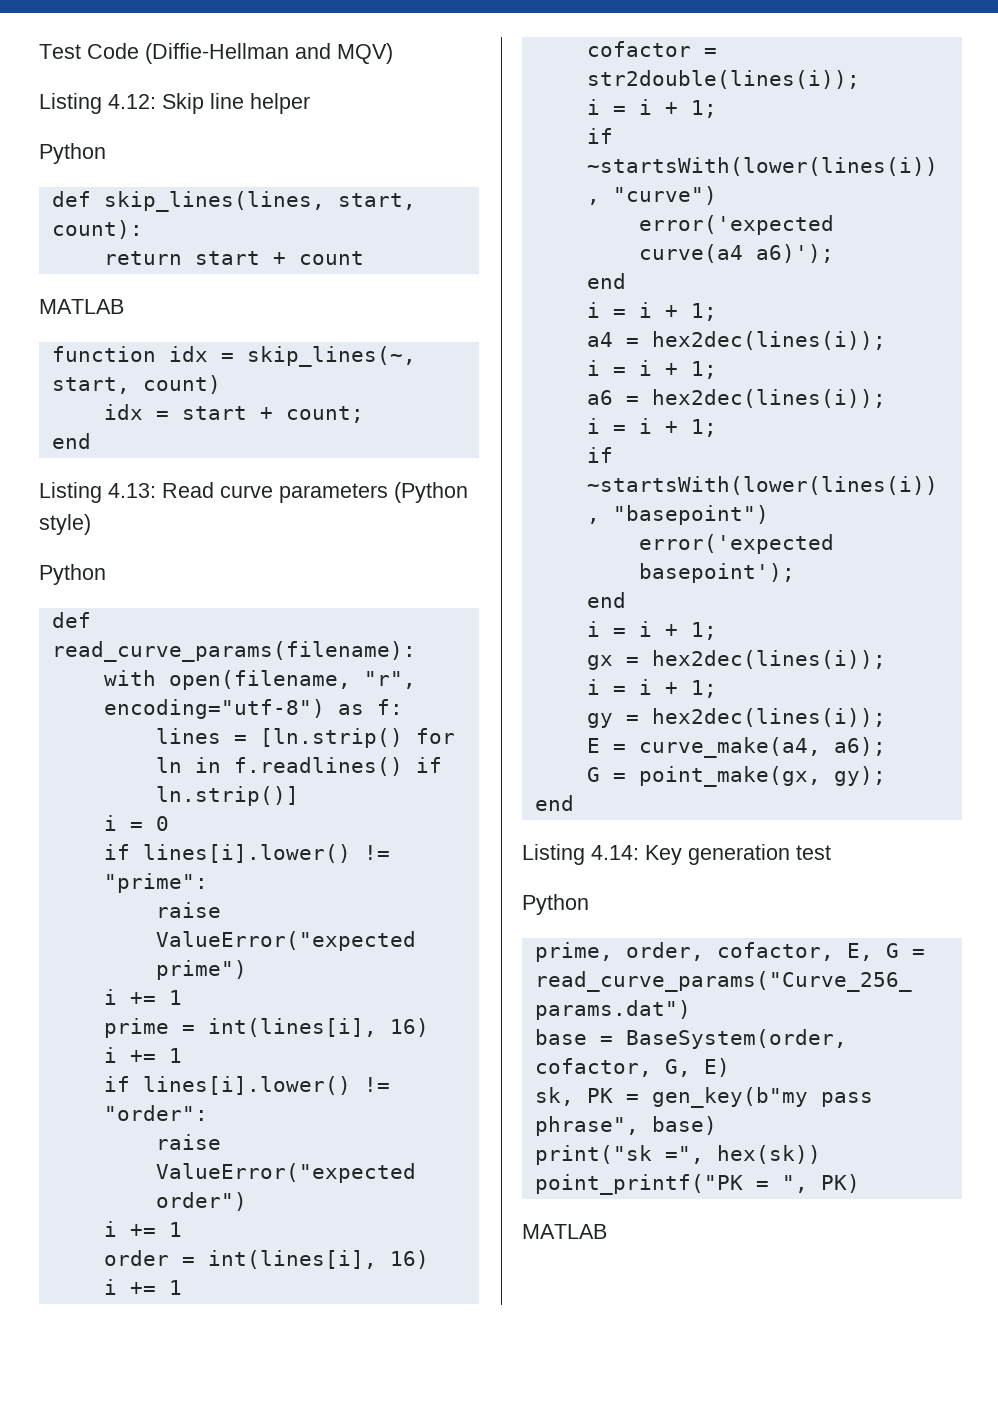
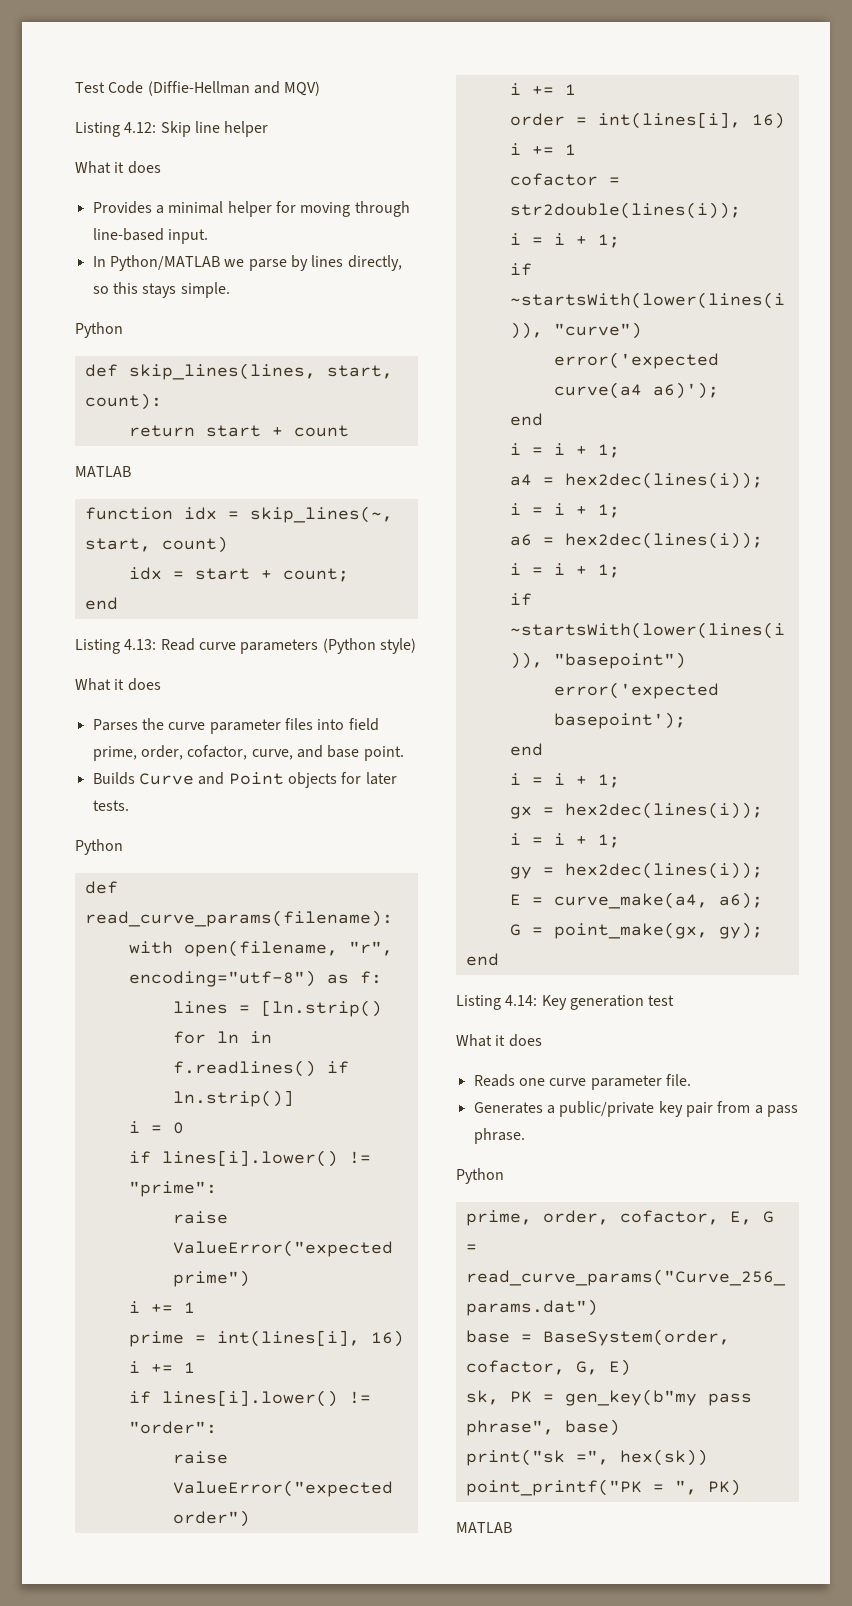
  Listing 4.12: Skip line helper
+ What it does
+ Provides a minimal helper for moving through line-based input.
+ In Python/MATLAB we parse by lines directly, so this stays simple.
  Listing 4.13: Read curve parameters (Python style)
+ What it does
+ Parses the curve parameter files into field prime, order, cofactor, curve, and base point.
+ Builds Curve and Point objects for later tests.
  Listing 4.14: Key generation test
+ What it does
+ Reads one curve parameter file.
+ Generates a public/private key pair from a pass phrase.

